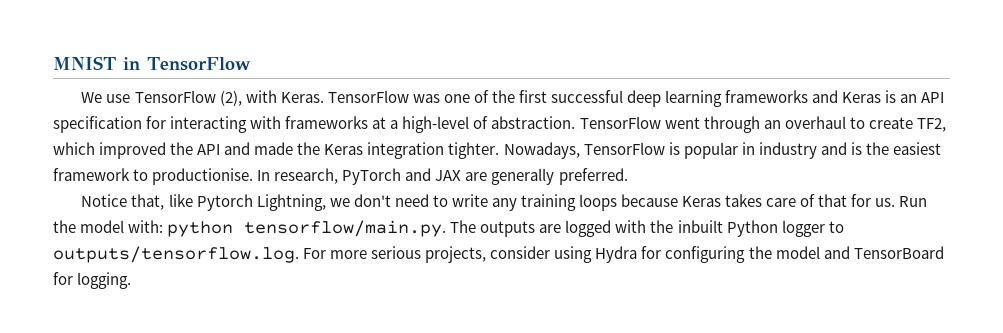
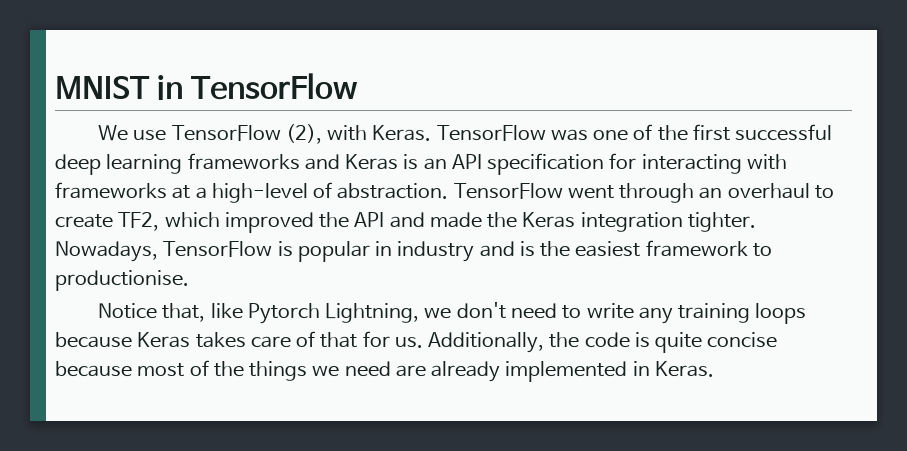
- In research, PyTorch and JAX are generally preferred.
- Run the model with: python tensorflow/main.py. The outputs are logged with the inbuilt Python logger to outputs/tensorflow.log. For more serious projects, consider using Hydra for configuring the model and TensorBoard for logging.
+ Additionally, the code is quite concise because most of the things we need are already implemented in Keras.

